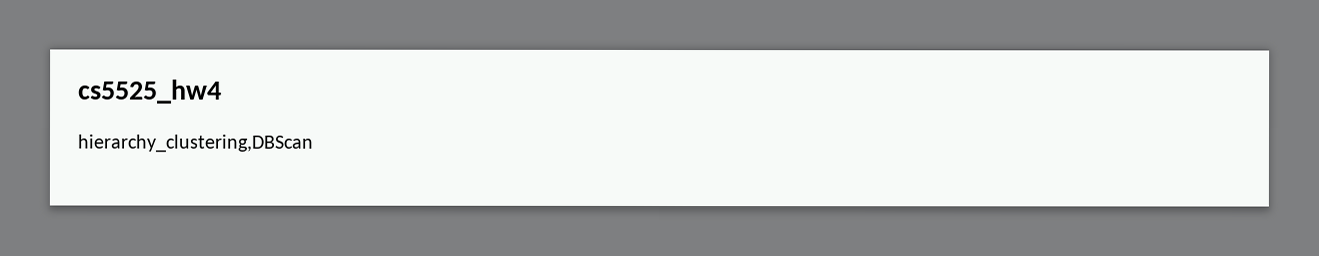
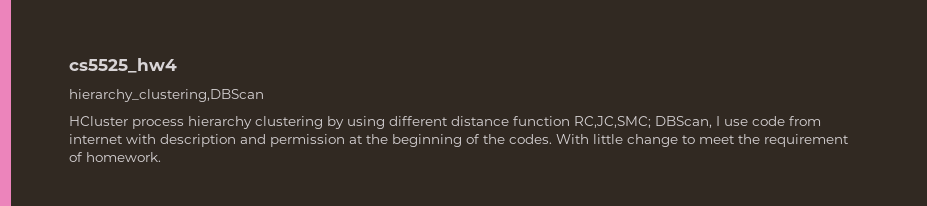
+ HCluster process hierarchy clustering by using different distance function RC,JC,SMC; DBScan, I use code from internet with description and permission at the beginning of the codes. With little change to meet the requirement of homework.

